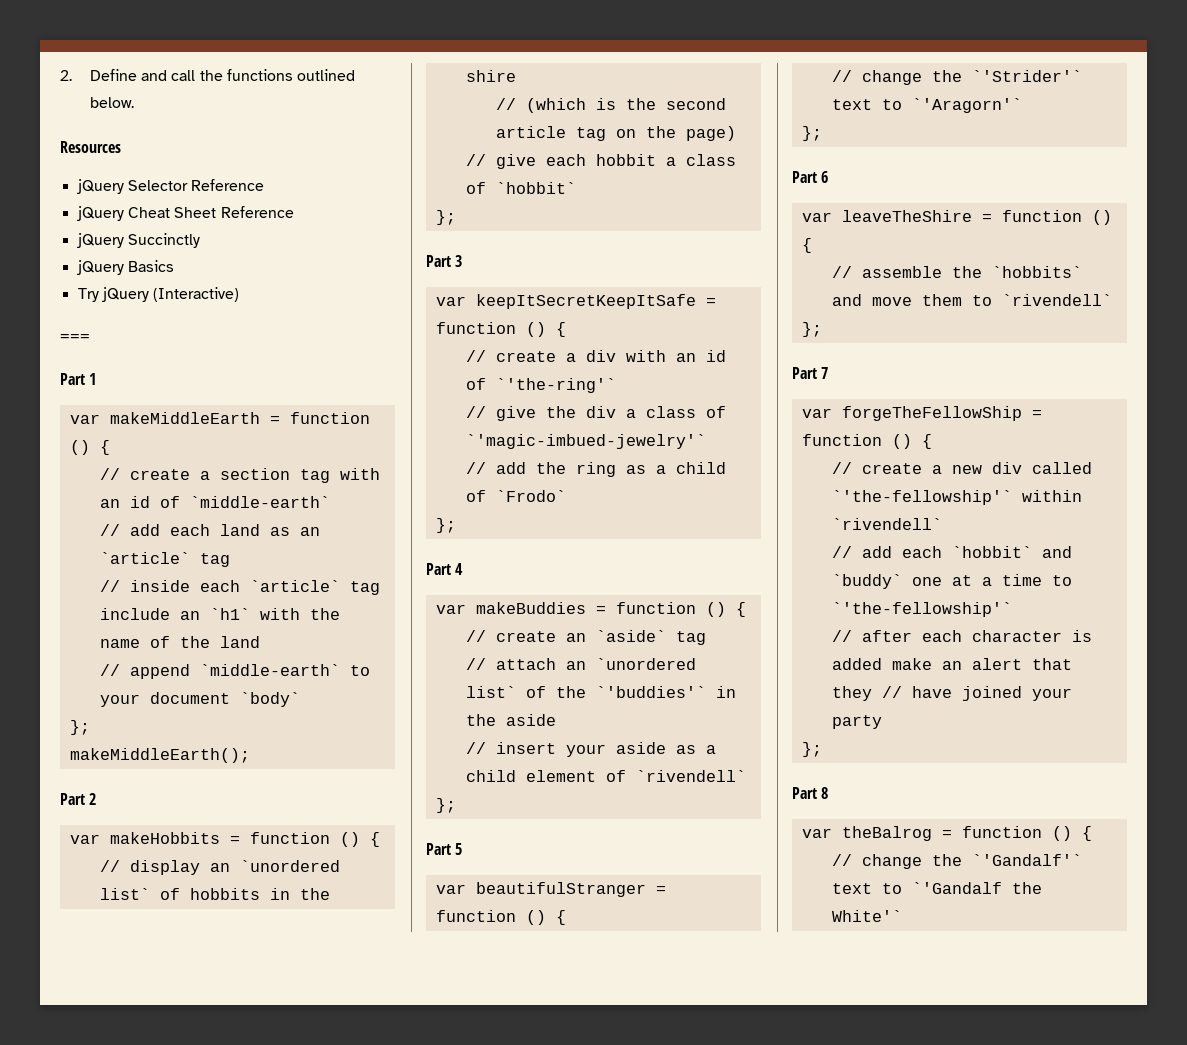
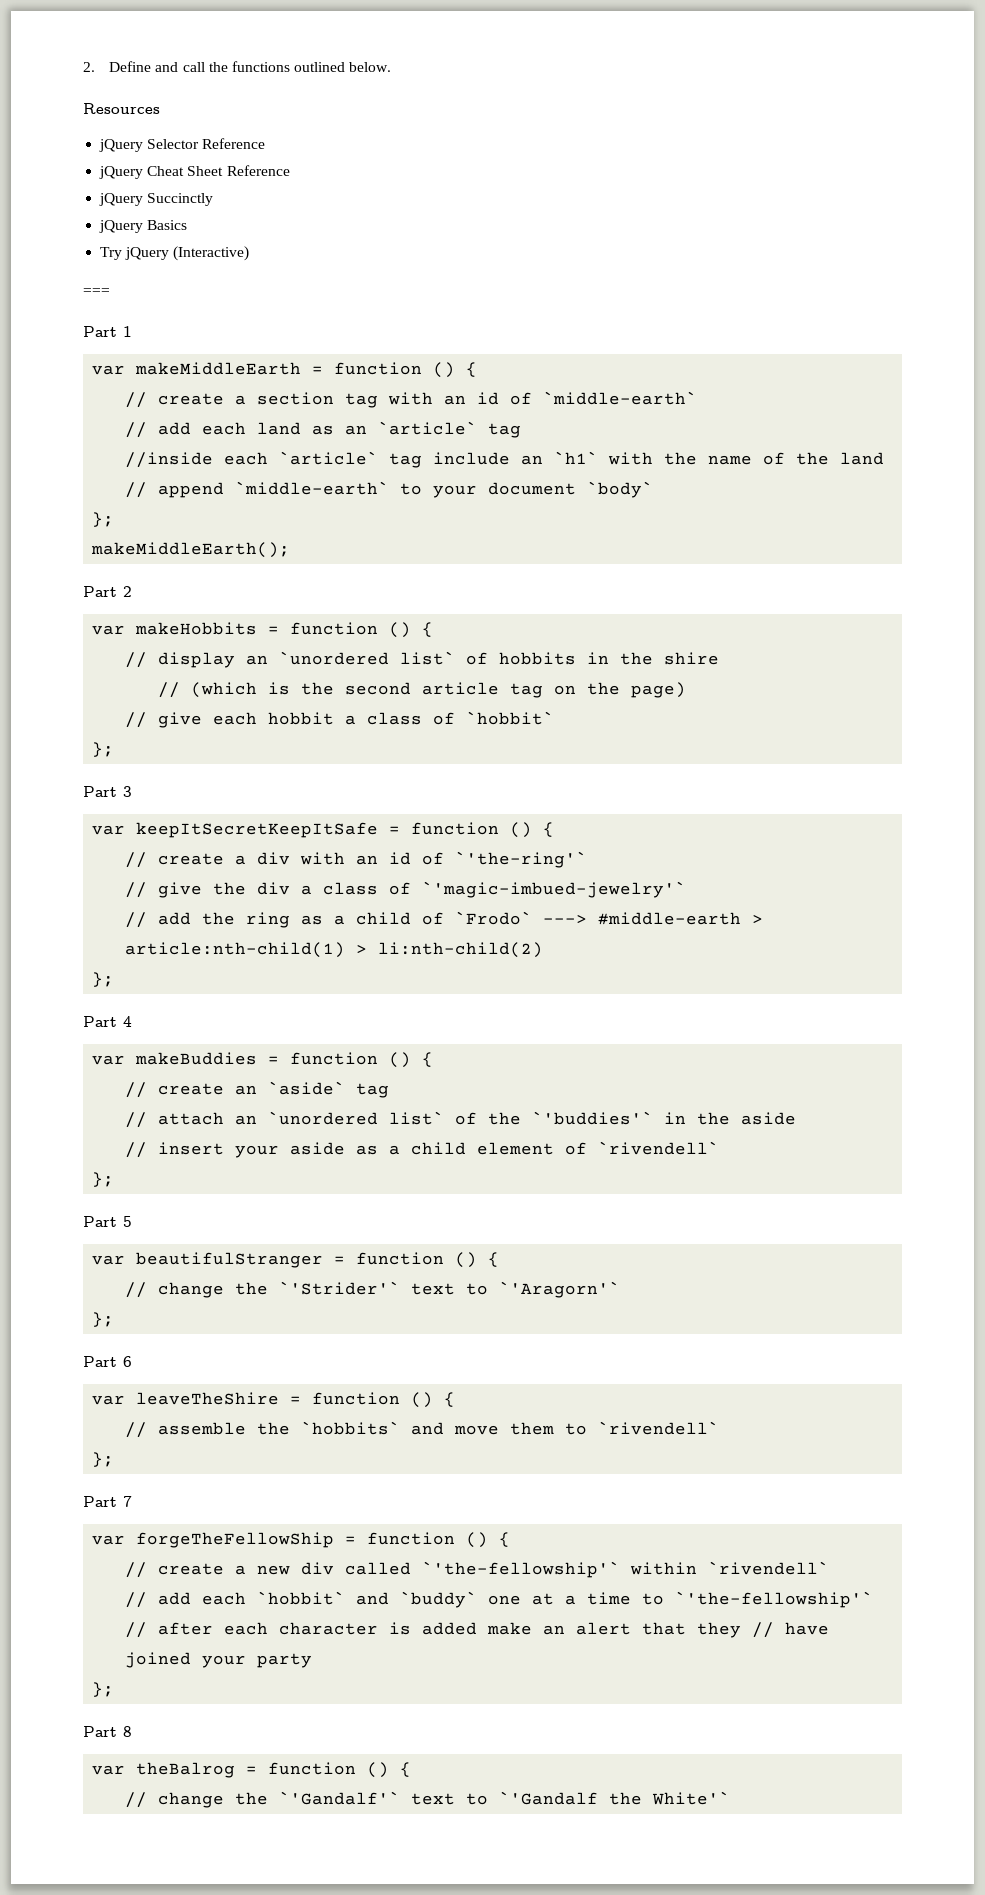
- // inside each `article` tag include an `h1` with the name of the land
+ //inside each `article` tag include an `h1` with the name of the land
- // add the ring as a child of `Frodo`
+ // add the ring as a child of `Frodo` ---> #middle-earth > article:nth-child(1) > li:nth-child(2)

